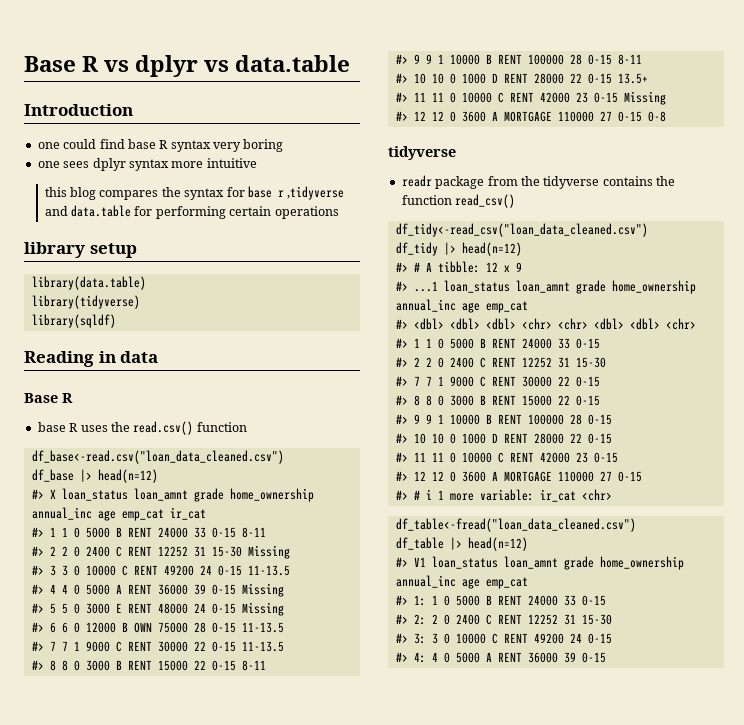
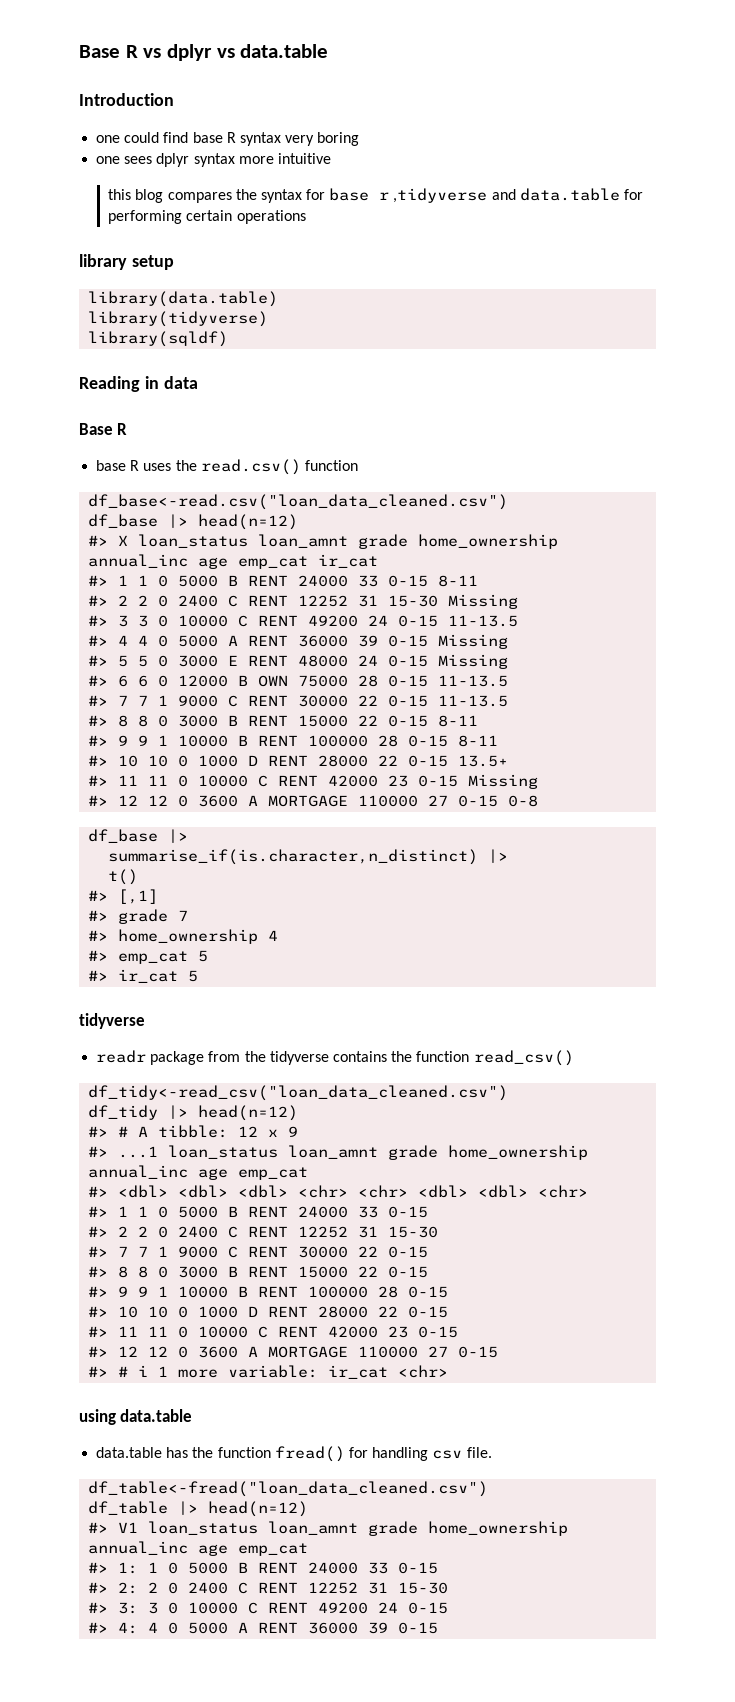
  #> 12 12 0 3600 A MORTGAGE 110000 27 0-15 0-8
+ df_base |>
+ summarise_if(is.character,n_distinct) |>
+ t()
+ #> [,1]
+ #> grade 7
+ #> home_ownership 4
+ #> emp_cat 5
+ #> ir_cat 5
+ using data.table
+ data.table has the function fread() for handling csv file.

